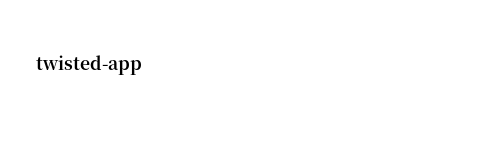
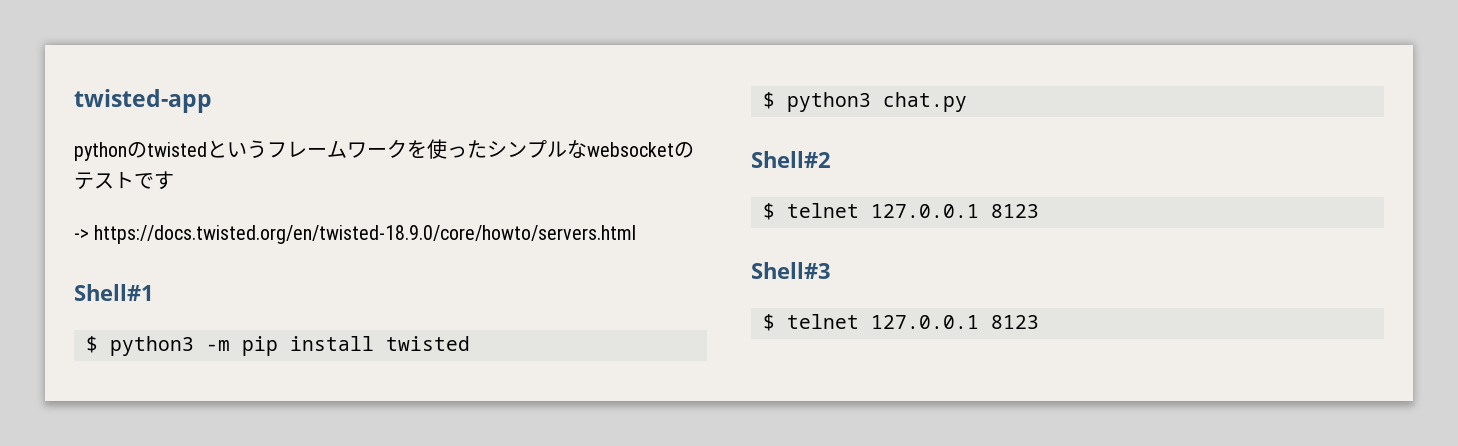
+ pythonのtwistedというフレームワークを使ったシンプルなwebsocketのテストです
+ -> https://docs.twisted.org/en/twisted-18.9.0/core/howto/servers.html
+ Shell#1
+ $ python3 -m pip install twisted
+ $ python3 chat.py
+ Shell#2
+ $ telnet 127.0.0.1 8123
+ Shell#3
+ $ telnet 127.0.0.1 8123

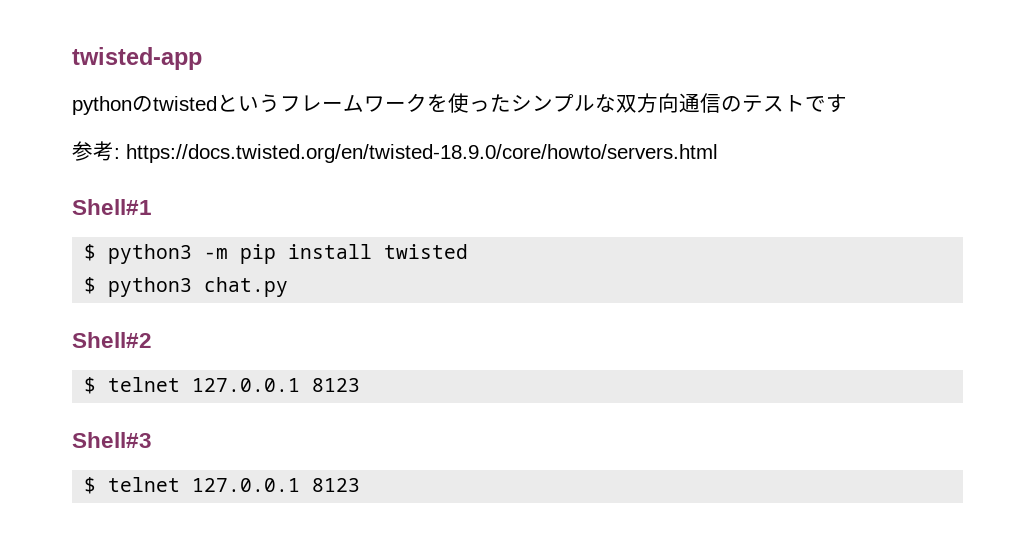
- pythonのtwistedというフレームワークを使ったシンプルなwebsocketのテストです
+ pythonのtwistedというフレームワークを使ったシンプルな双方向通信のテストです
- -> https://docs.twisted.org/en/twisted-18.9.0/core/howto/servers.html
+ 参考: https://docs.twisted.org/en/twisted-18.9.0/core/howto/servers.html

